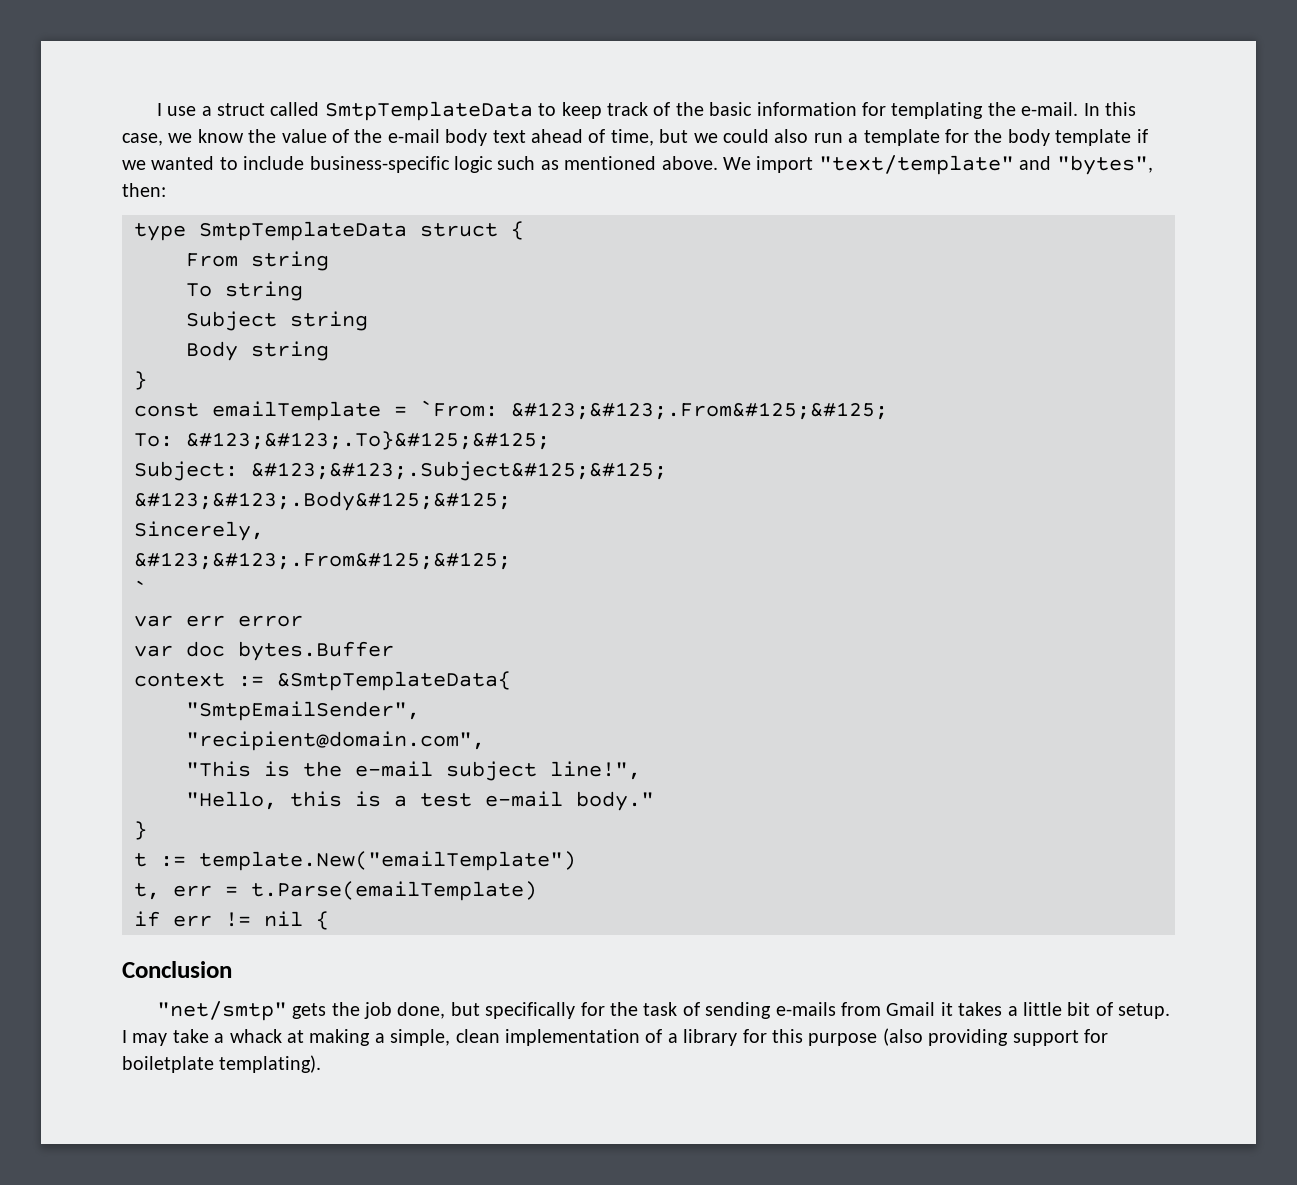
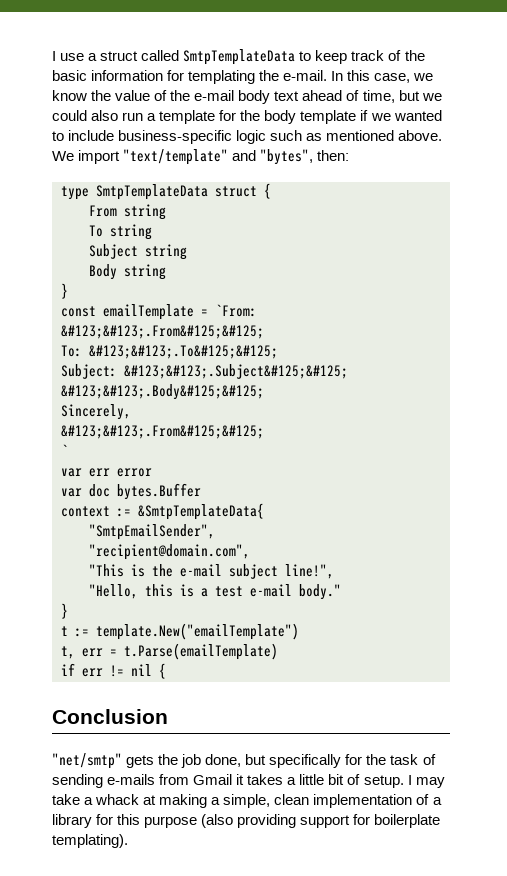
- To: &#123;&#123;.To}&#125;&#125;
+ To: &#123;&#123;.To&#125;&#125;
- I may take a whack at making a simple, clean implementation of a library for this purpose (also providing support for boiletplate templating).
+ I may take a whack at making a simple, clean implementation of a library for this purpose (also providing support for boilerplate templating).

